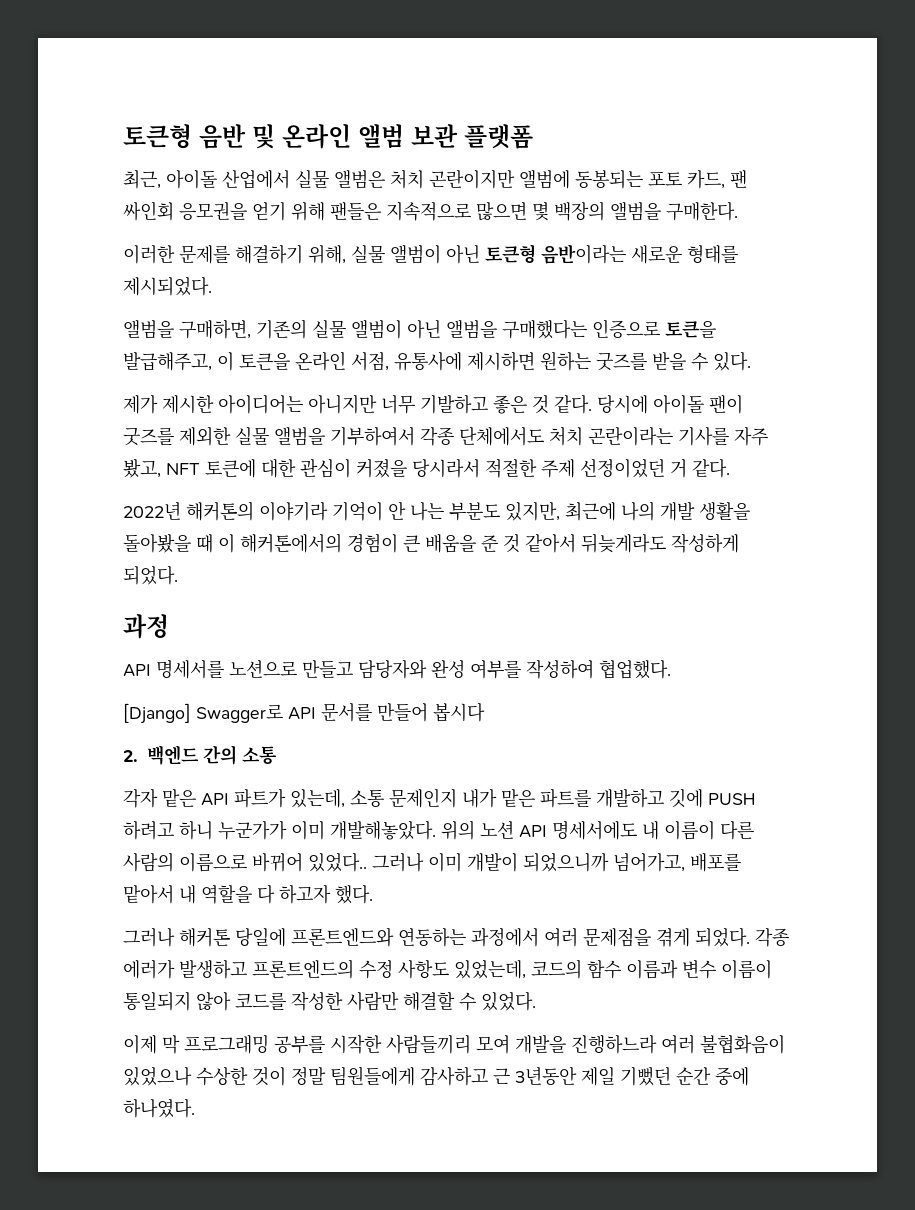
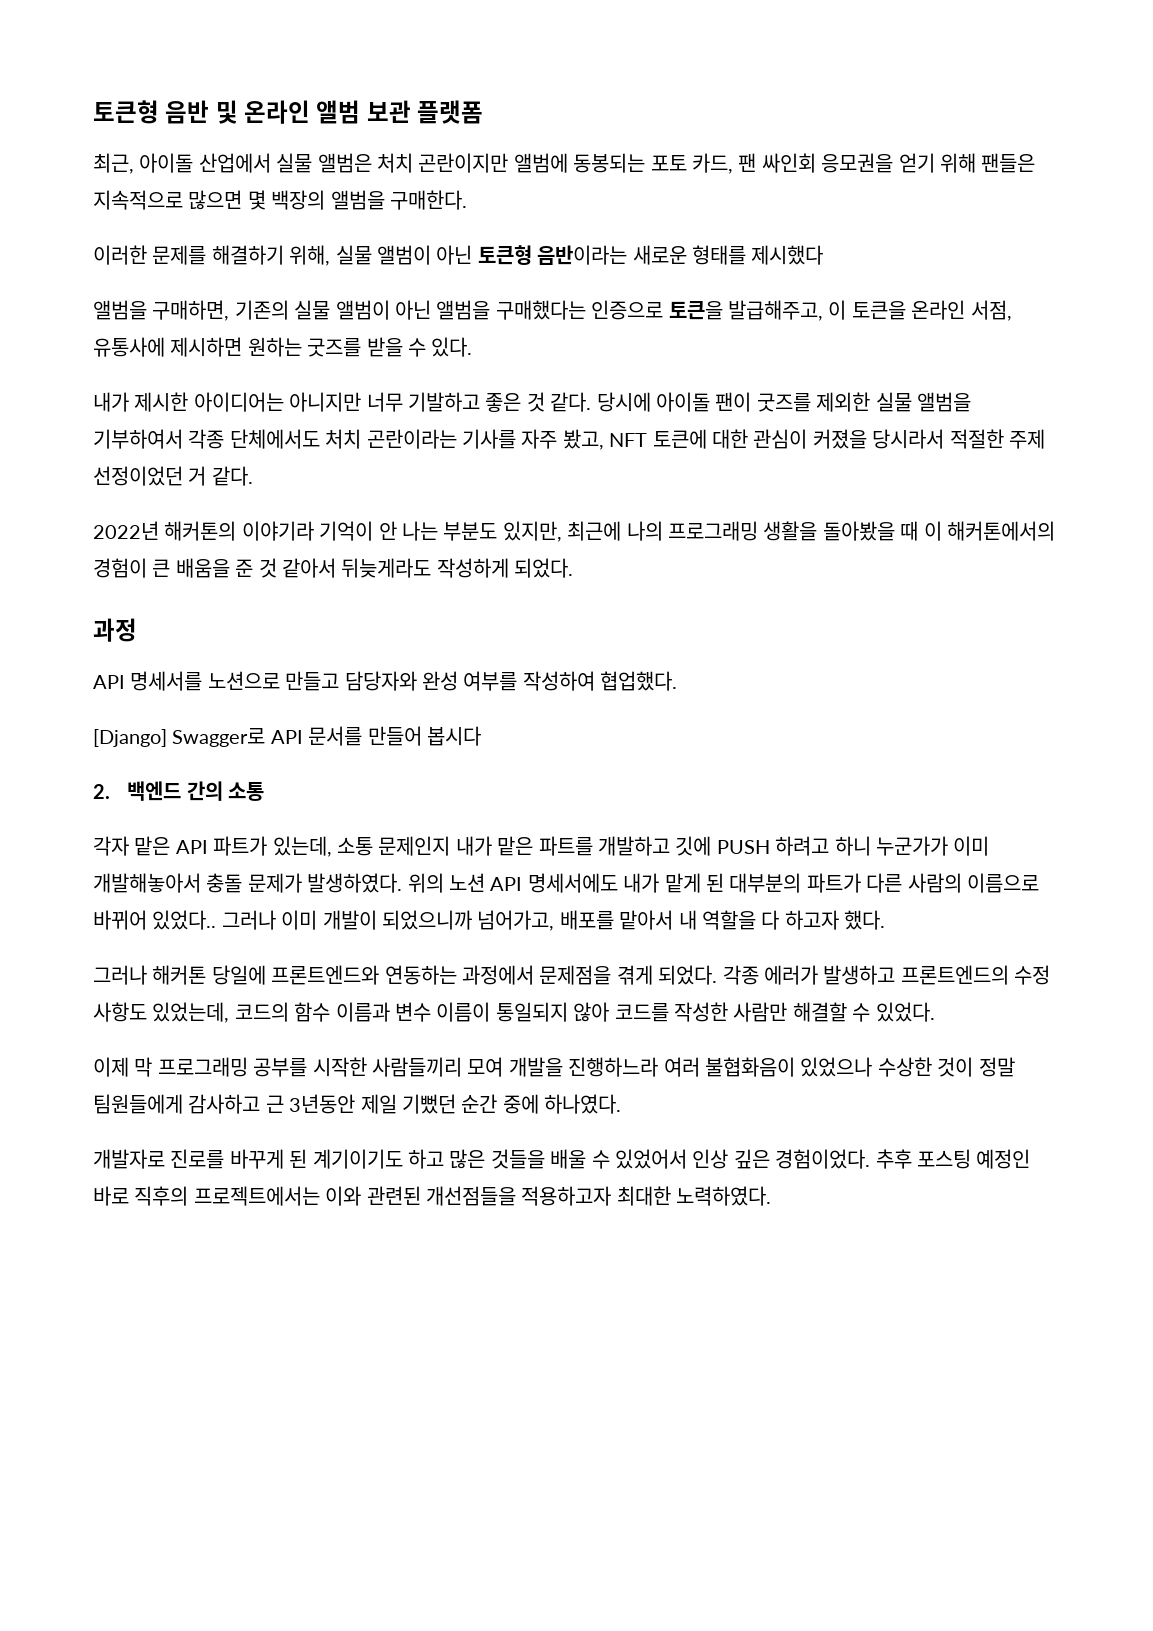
- 이러한 문제를 해결하기 위해, 실물 앨범이 아닌 토큰형 음반이라는 새로운 형태를 제시되었다.
+ 이러한 문제를 해결하기 위해, 실물 앨범이 아닌 토큰형 음반이라는 새로운 형태를 제시했다
- 제가 제시한 아이디어는 아니지만 너무 기발하고 좋은 것 같다.
+ 내가 제시한 아이디어는 아니지만 너무 기발하고 좋은 것 같다.
- 2022년 해커톤의 이야기라 기억이 안 나는 부분도 있지만, 최근에 나의 개발 생활을 돌아봤을 때 이 해커톤에서의 경험이 큰 배움을 준 것 같아서 뒤늦게라도 작성하게 되었다.
+ 2022년 해커톤의 이야기라 기억이 안 나는 부분도 있지만, 최근에 나의 프로그래밍 생활을 돌아봤을 때 이 해커톤에서의 경험이 큰 배움을 준 것 같아서 뒤늦게라도 작성하게 되었다.
- 각자 맡은 API 파트가 있는데, 소통 문제인지 내가 맡은 파트를 개발하고 깃에 PUSH 하려고 하니 누군가가 이미 개발해놓았다. 위의 노션 API 명세서에도 내 이름이 다른 사람의 이름으로 바뀌어 있었다..
+ 각자 맡은 API 파트가 있는데, 소통 문제인지 내가 맡은 파트를 개발하고 깃에 PUSH 하려고 하니 누군가가 이미 개발해놓아서 충돌 문제가 발생하였다. 위의 노션 API 명세서에도 내가 맡게 된 대부분의 파트가 다른 사람의 이름으로 바뀌어 있었다..
- 그러나 해커톤 당일에 프론트엔드와 연동하는 과정에서 여러 문제점을 겪게 되었다.
+ 그러나 해커톤 당일에 프론트엔드와 연동하는 과정에서 문제점을 겪게 되었다.
+ 개발자로 진로를 바꾸게 된 계기이기도 하고 많은 것들을 배울 수 있었어서 인상 깊은 경험이었다. 추후 포스팅 예정인 바로 직후의 프로젝트에서는 이와 관련된 개선점들을 적용하고자 최대한 노력하였다.

